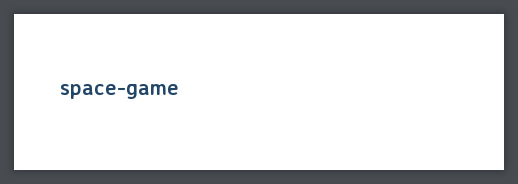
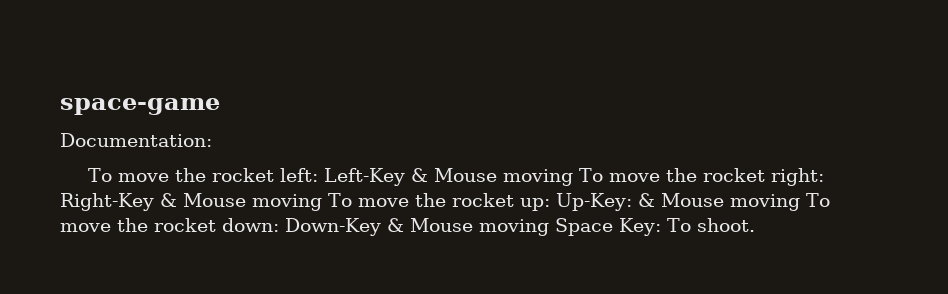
+ Documentation:
+ To move the rocket left: Left-Key & Mouse moving To move the rocket right: Right-Key & Mouse moving To move the rocket up: Up-Key: & Mouse moving To move the rocket down: Down-Key & Mouse moving Space Key: To shoot.

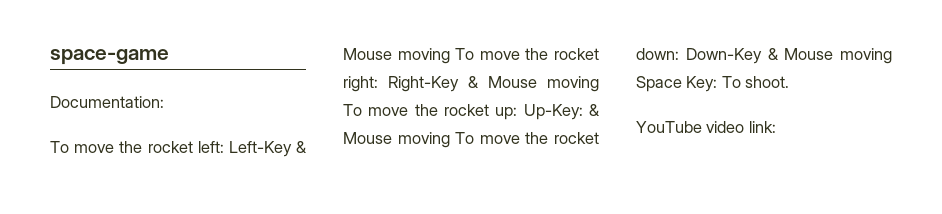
+ YouTube video link:

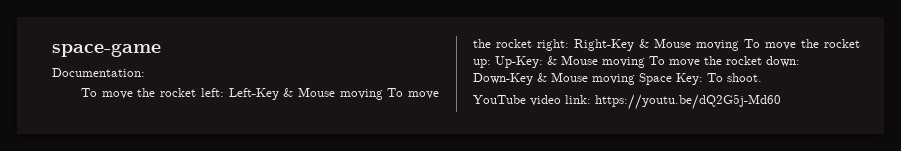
- YouTube video link:
+ YouTube video link: https://youtu.be/dQ2G5j-Md60

